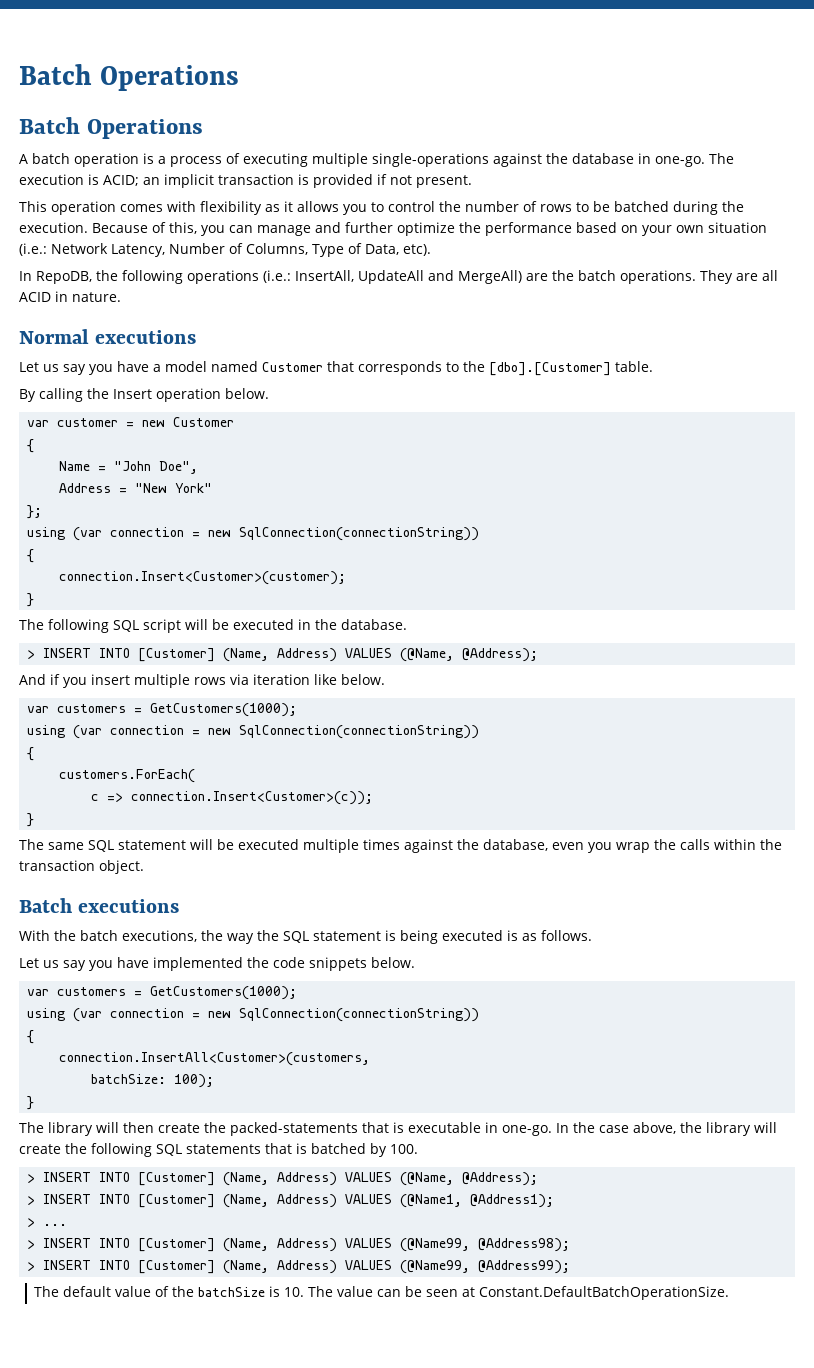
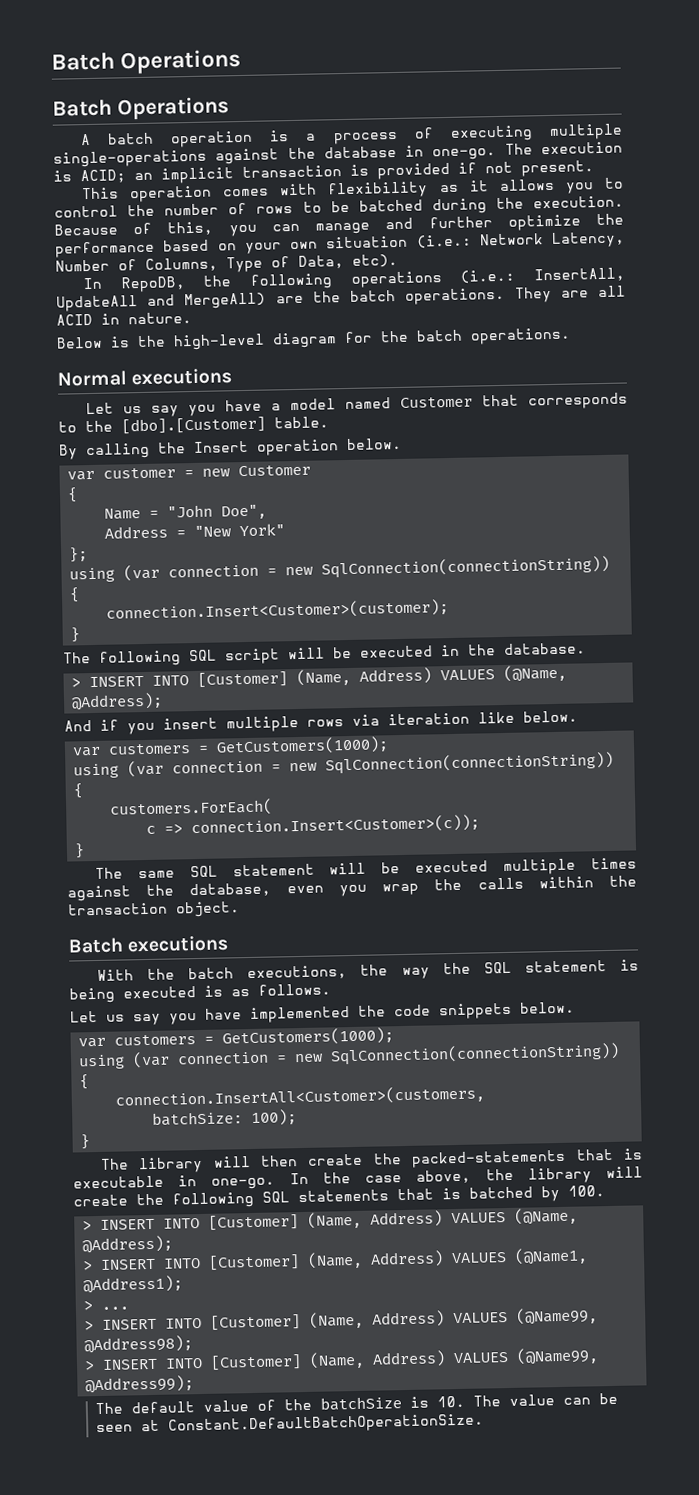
+ Below is the high-level diagram for the batch operations.

